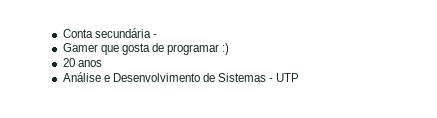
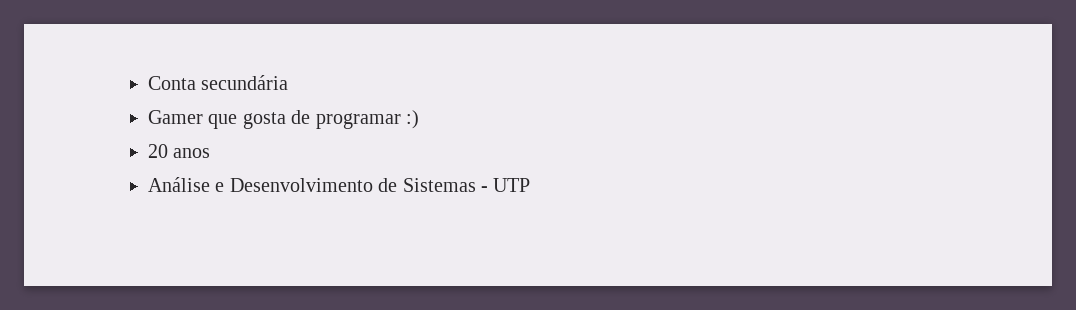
- Conta secundária -
+ Conta secundária

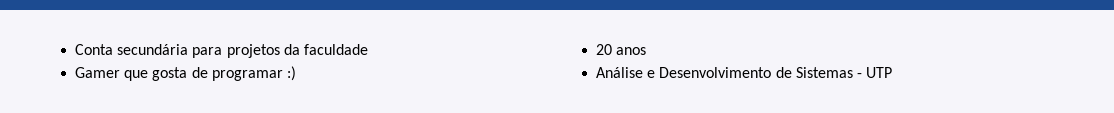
- Conta secundária
+ Conta secundária para projetos da faculdade

